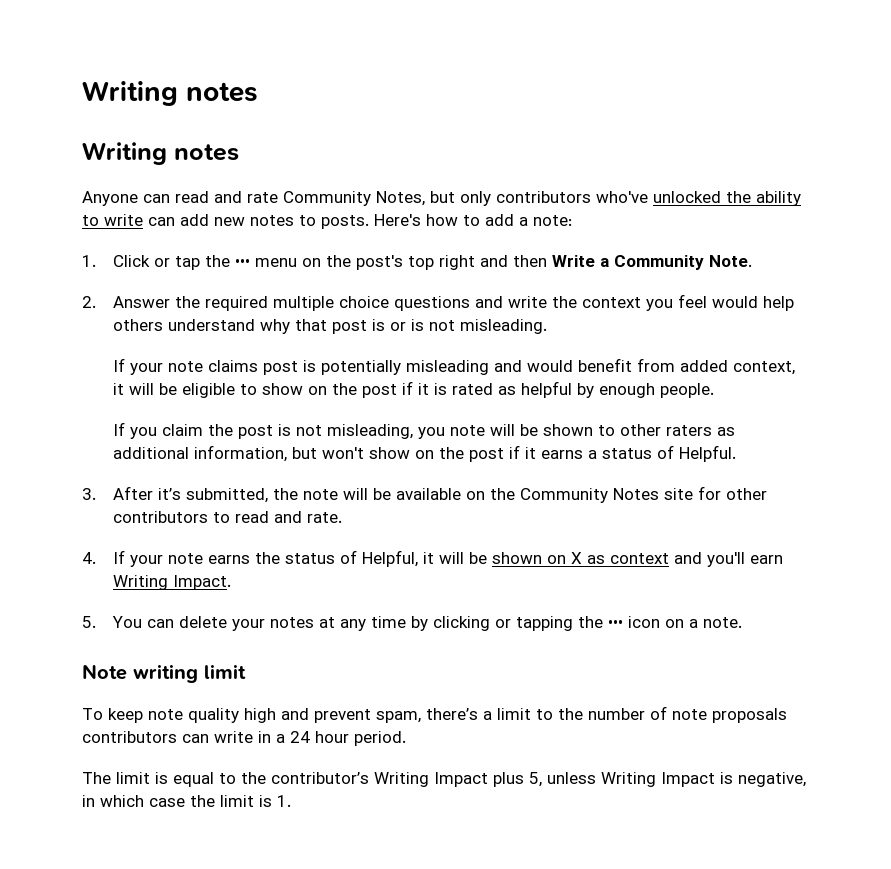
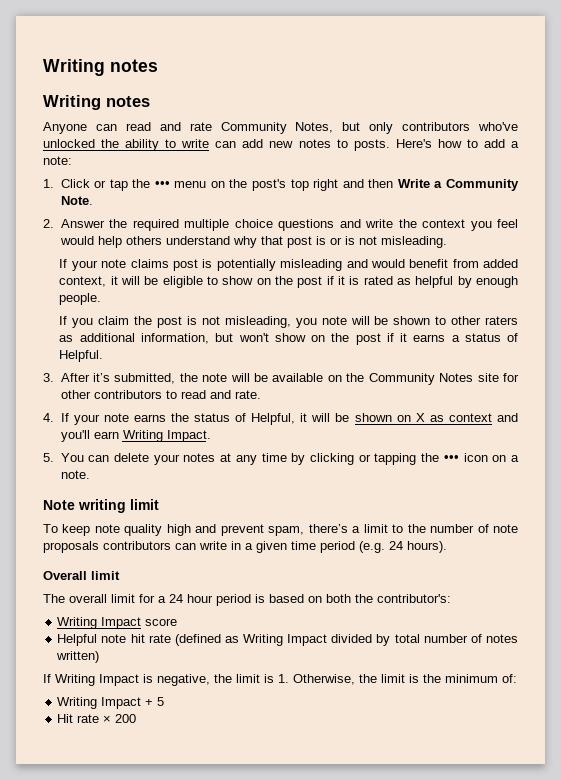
- To keep note quality high and prevent spam, there’s a limit to the number of note proposals contributors can write in a 24 hour period.
- The limit is equal to the contributor’s Writing Impact plus 5, unless Writing Impact is negative, in which case the limit is 1.
+ To keep note quality high and prevent spam, there’s a limit to the number of note proposals contributors can write in a given time period (e.g. 24 hours).
+ Overall limit
+ The overall limit for a 24 hour period is based on both the contributor's:
+ Writing Impact score
+ Helpful note hit rate (defined as Writing Impact divided by total number of notes written)
+ If Writing Impact is negative, the limit is 1. Otherwise, the limit is the minimum of:
+ Writing Impact + 5
+ Hit rate × 200

